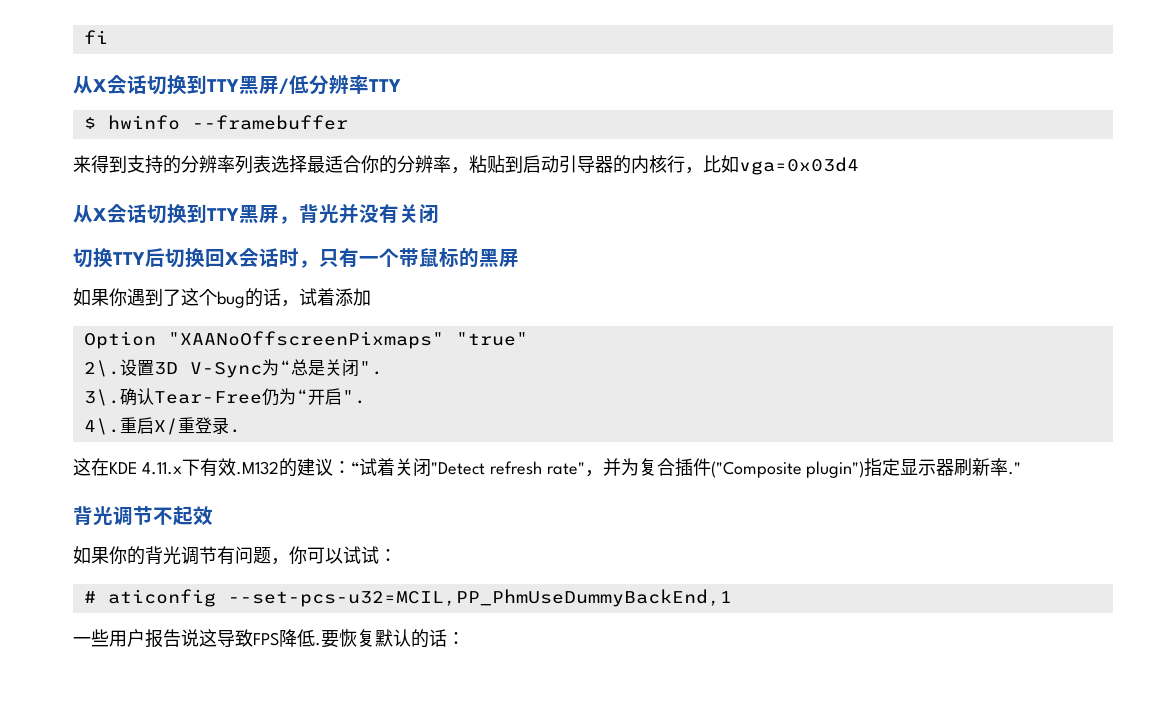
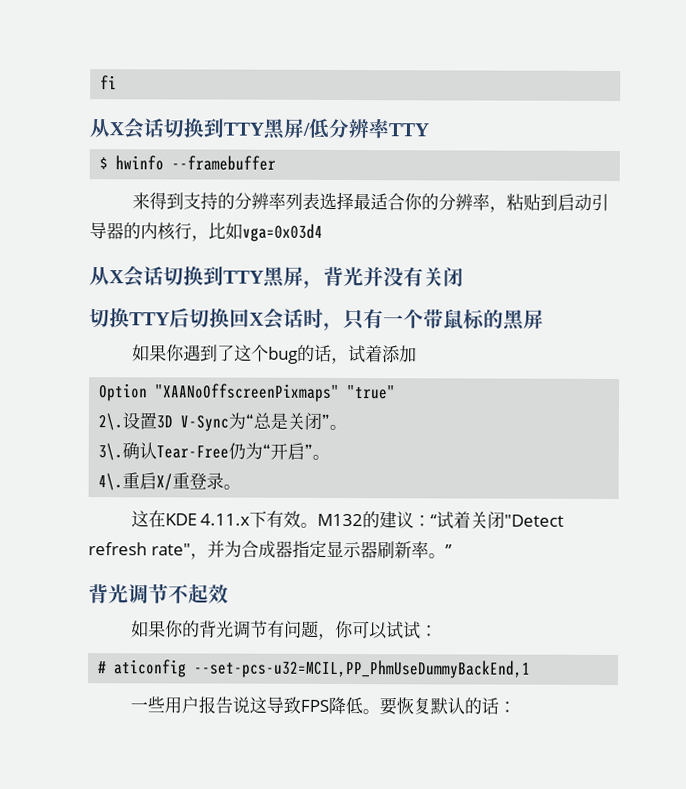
- 设置3D V-Sync为“总是关闭".
+ 设置3D V-Sync为“总是关闭”。
- 确认Tear-Free仍为“开启".
+ 确认Tear-Free仍为“开启”。
- 重启X/重登录.
+ 重启X/重登录。
- 这在KDE 4.11.x下有效.M132的建议：“试着关闭"Detect refresh rate"，并为复合插件("Composite plugin")指定显示器刷新率."
+ 这在KDE 4.11.x下有效。M132的建议：“试着关闭"Detect refresh rate"，并为合成器指定显示器刷新率。”
- 一些用户报告说这导致FPS降低.
+ 一些用户报告说这导致FPS降低。

